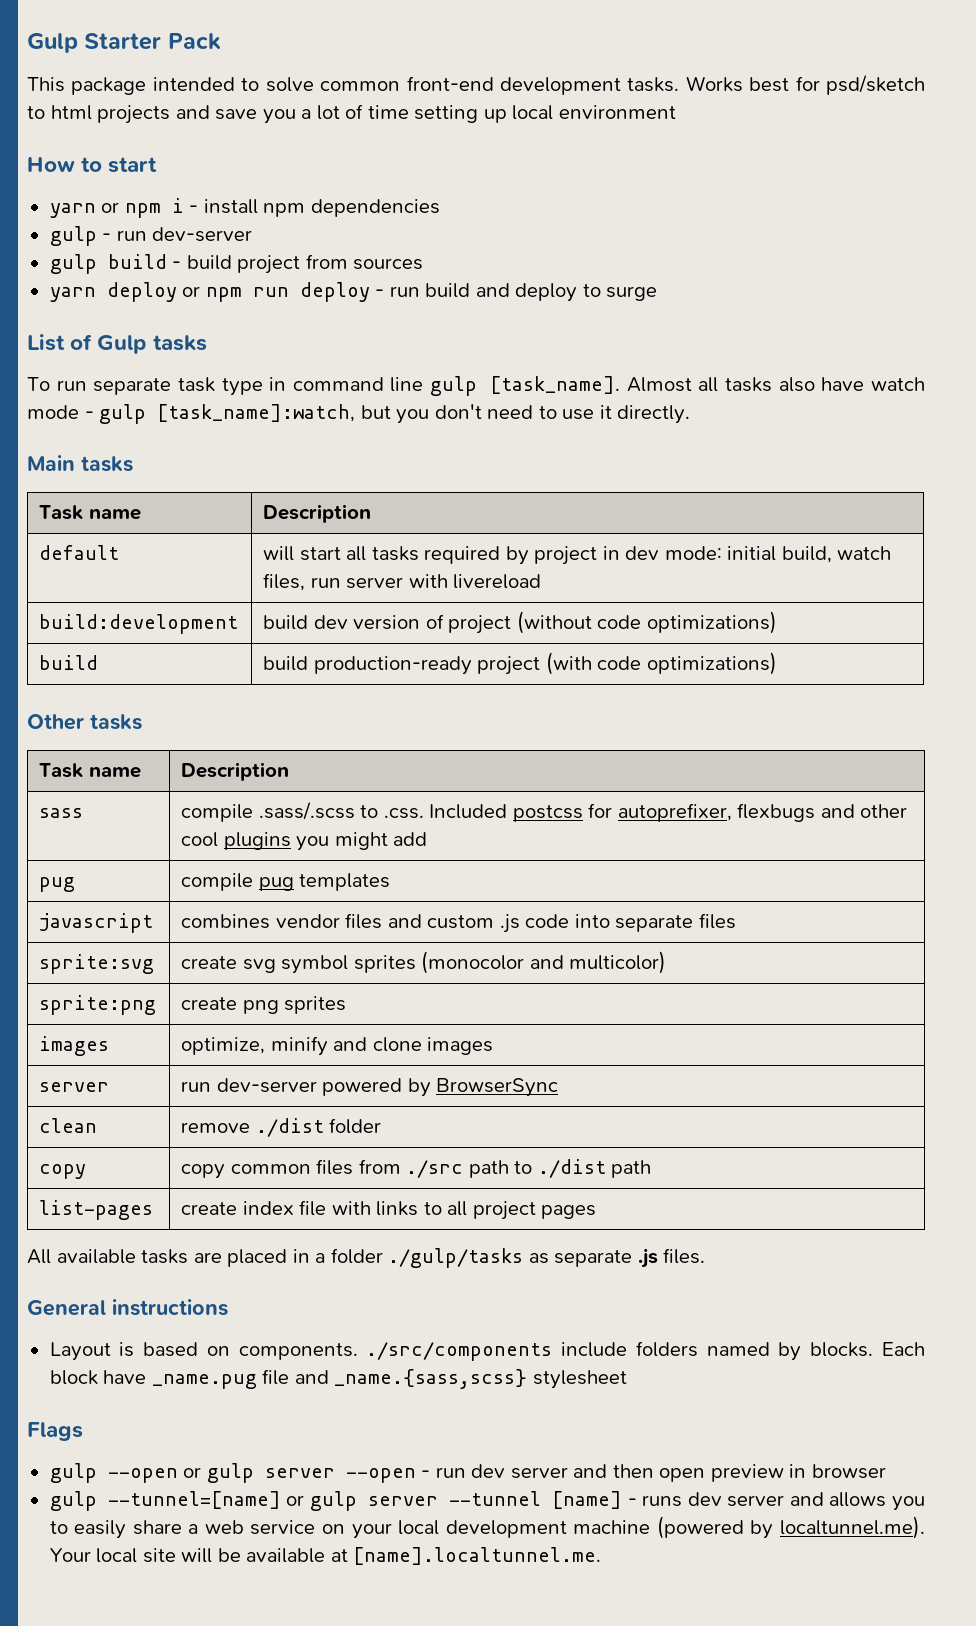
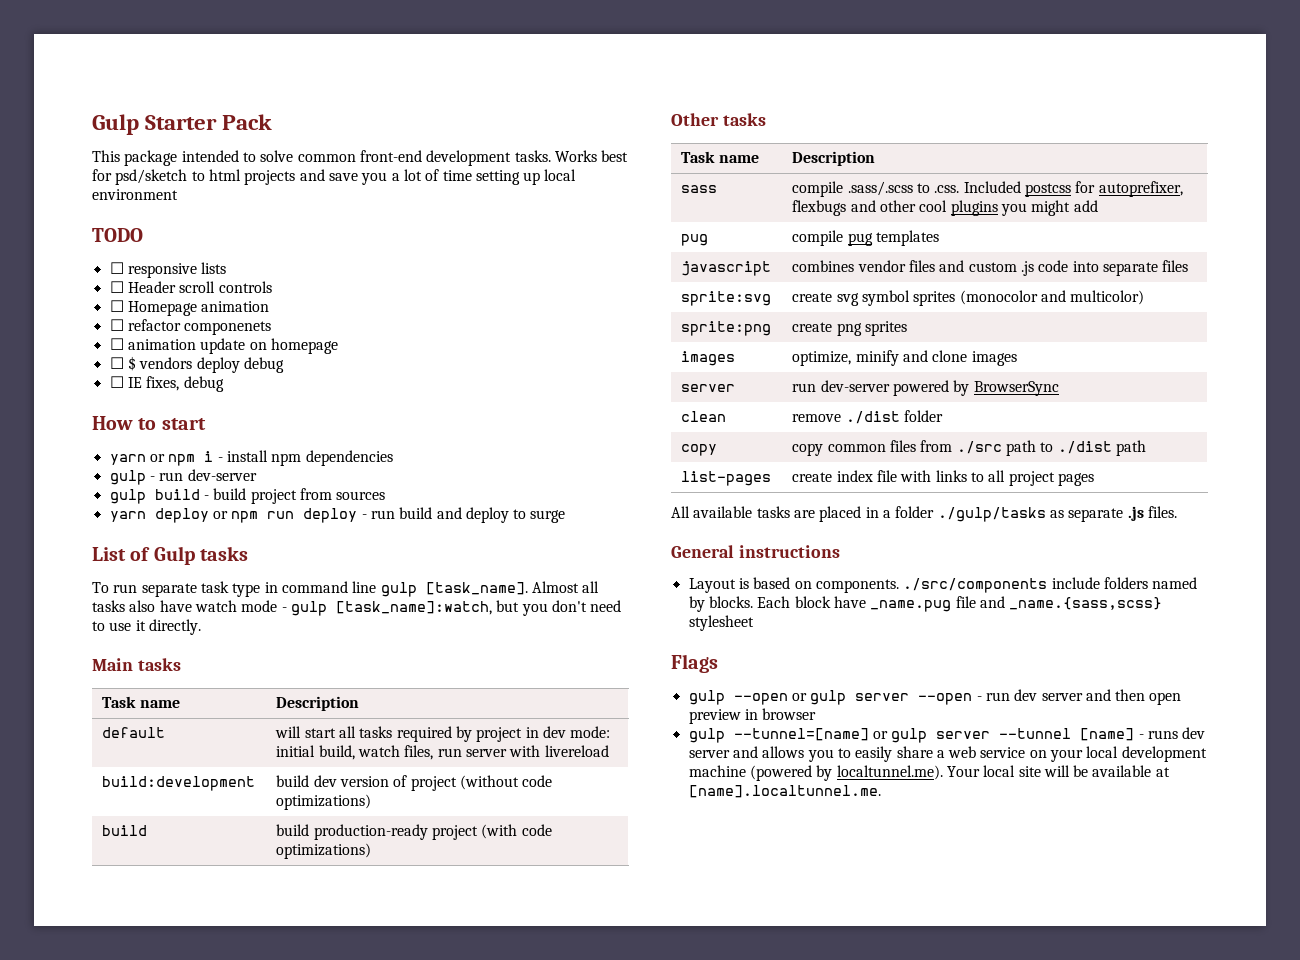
+ TODO
+ ☐ responsive lists
+ ☐ Header scroll controls
+ ☐ Homepage animation
+ ☐ refactor componenets
+ ☐ animation update on homepage
+ ☐ $ vendors deploy debug
+ ☐ IE fixes, debug

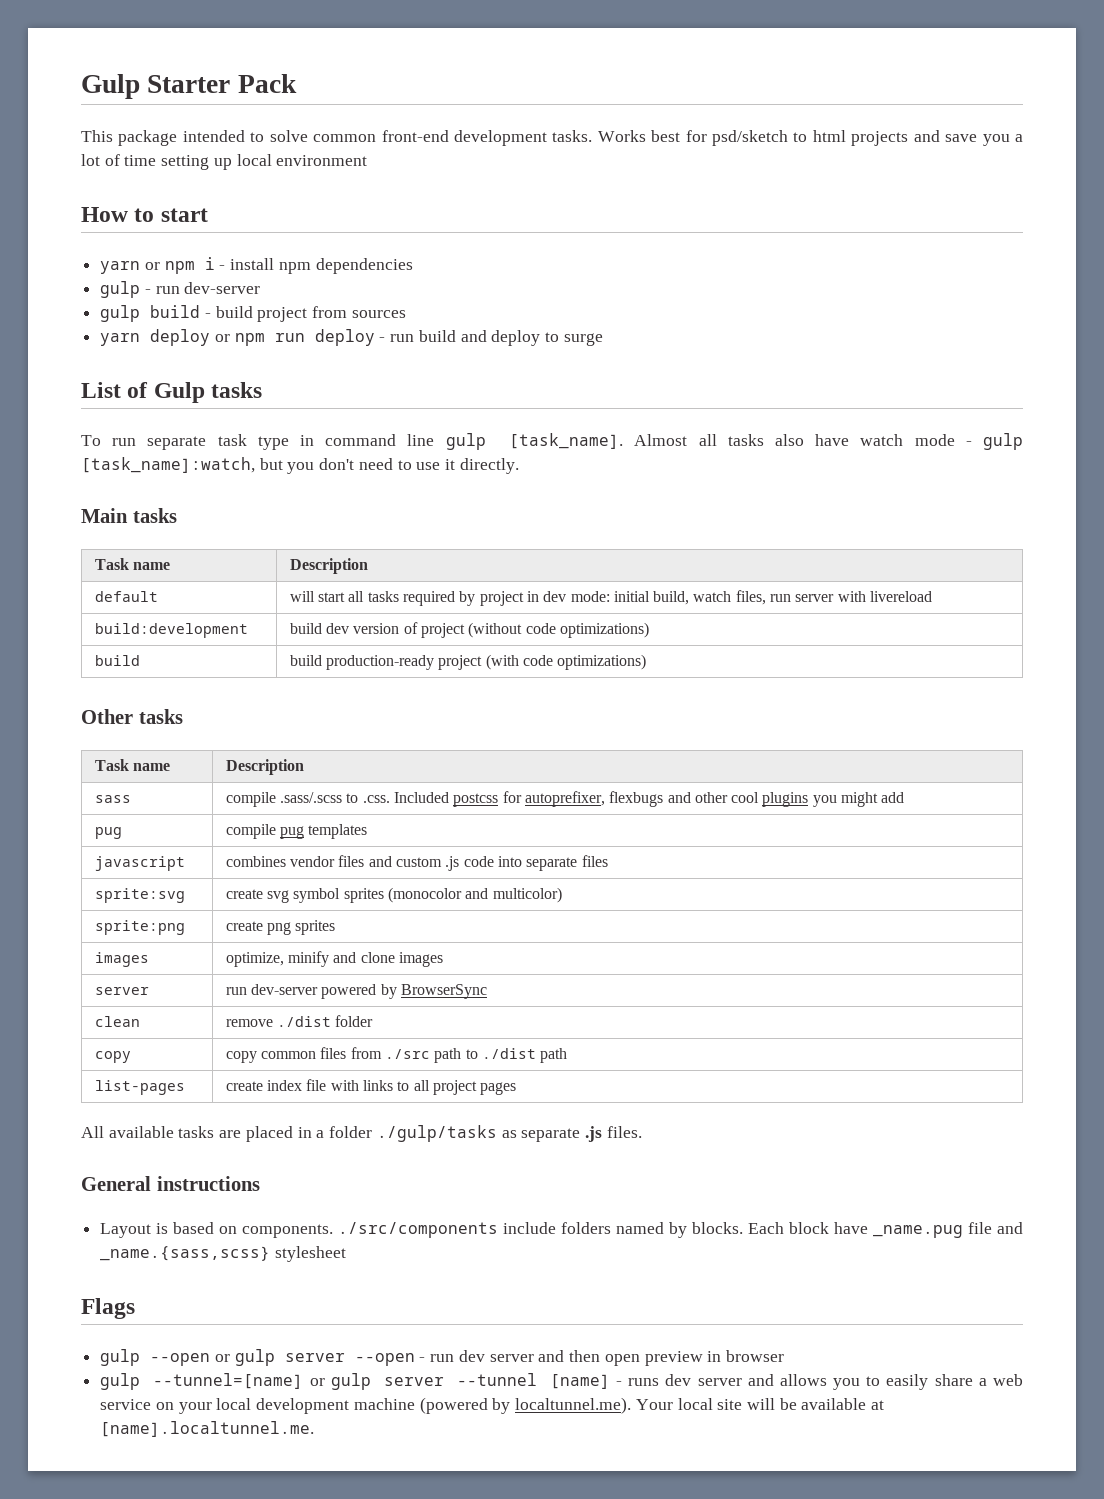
- TODO
- ☐ responsive lists
- ☐ Header scroll controls
- ☐ Homepage animation
- ☐ refactor componenets
- ☐ animation update on homepage
- ☐ $ vendors deploy debug
- ☐ IE fixes, debug

